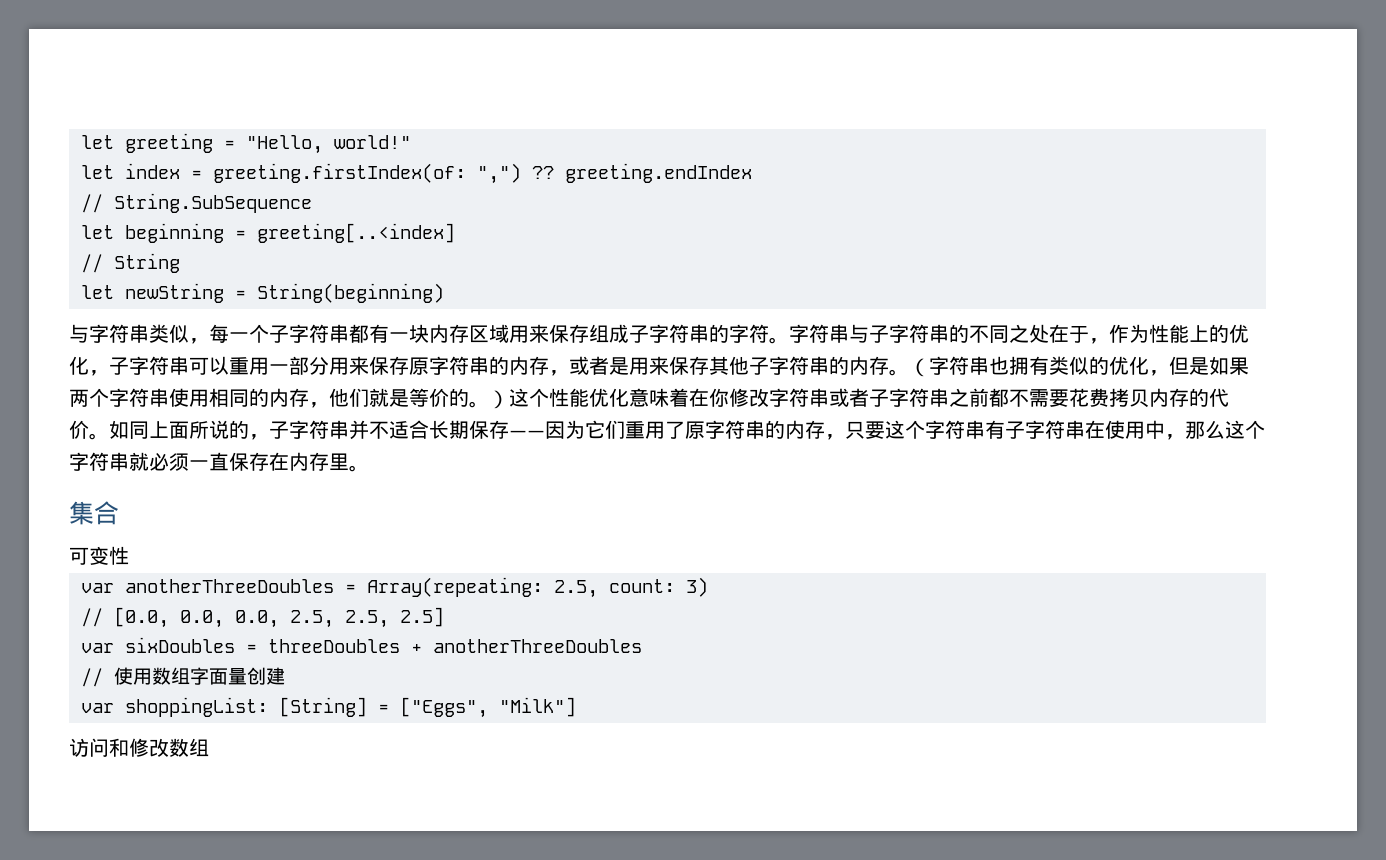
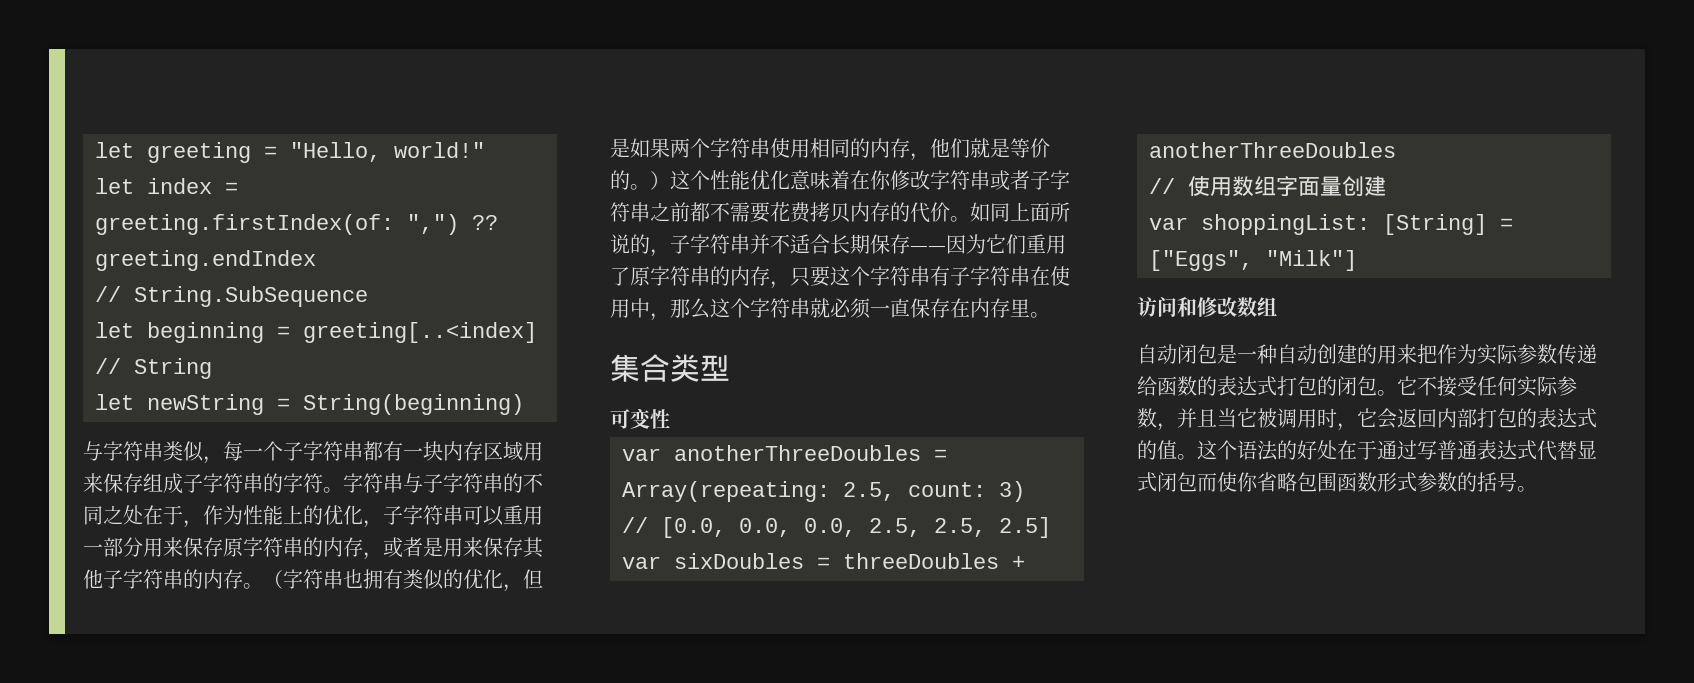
- 集合
+ 集合类型
+ 自动闭包是一种自动创建的用来把作为实际参数传递给函数的表达式打包的闭包。它不接受任何实际参数，并且当它被调用时，它会返回内部打包的表达式的值。这个语法的好处在于通过写普通表达式代替显式闭包而使你省略包围函数形式参数的括号。

